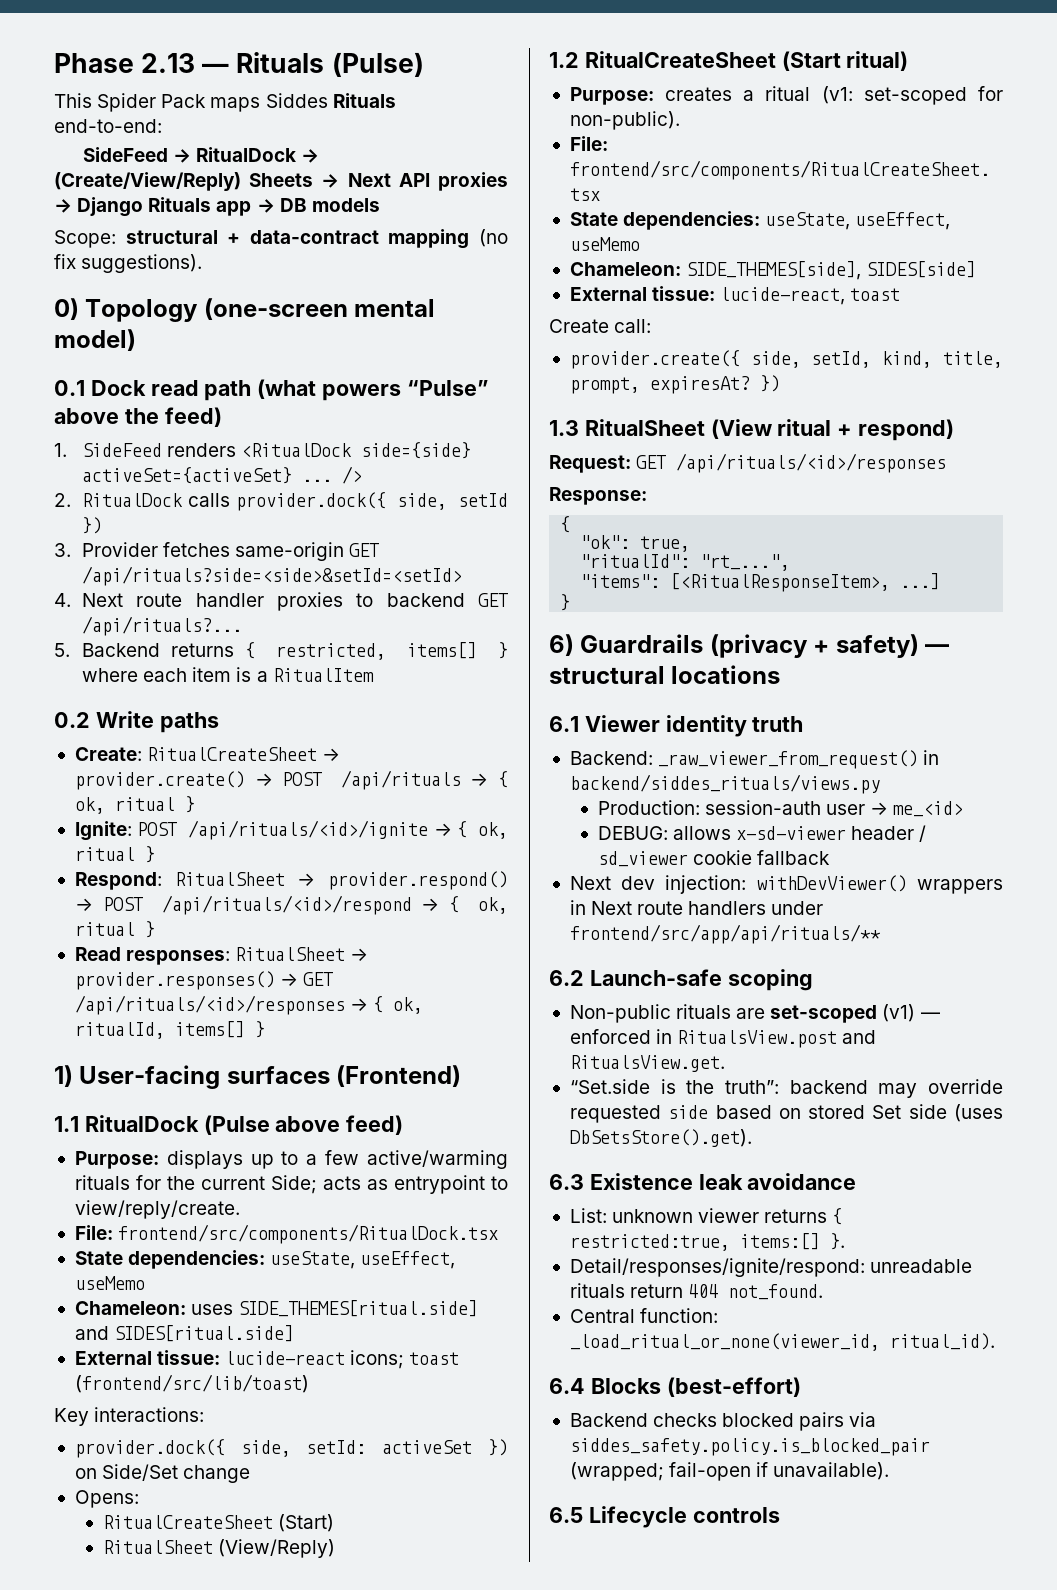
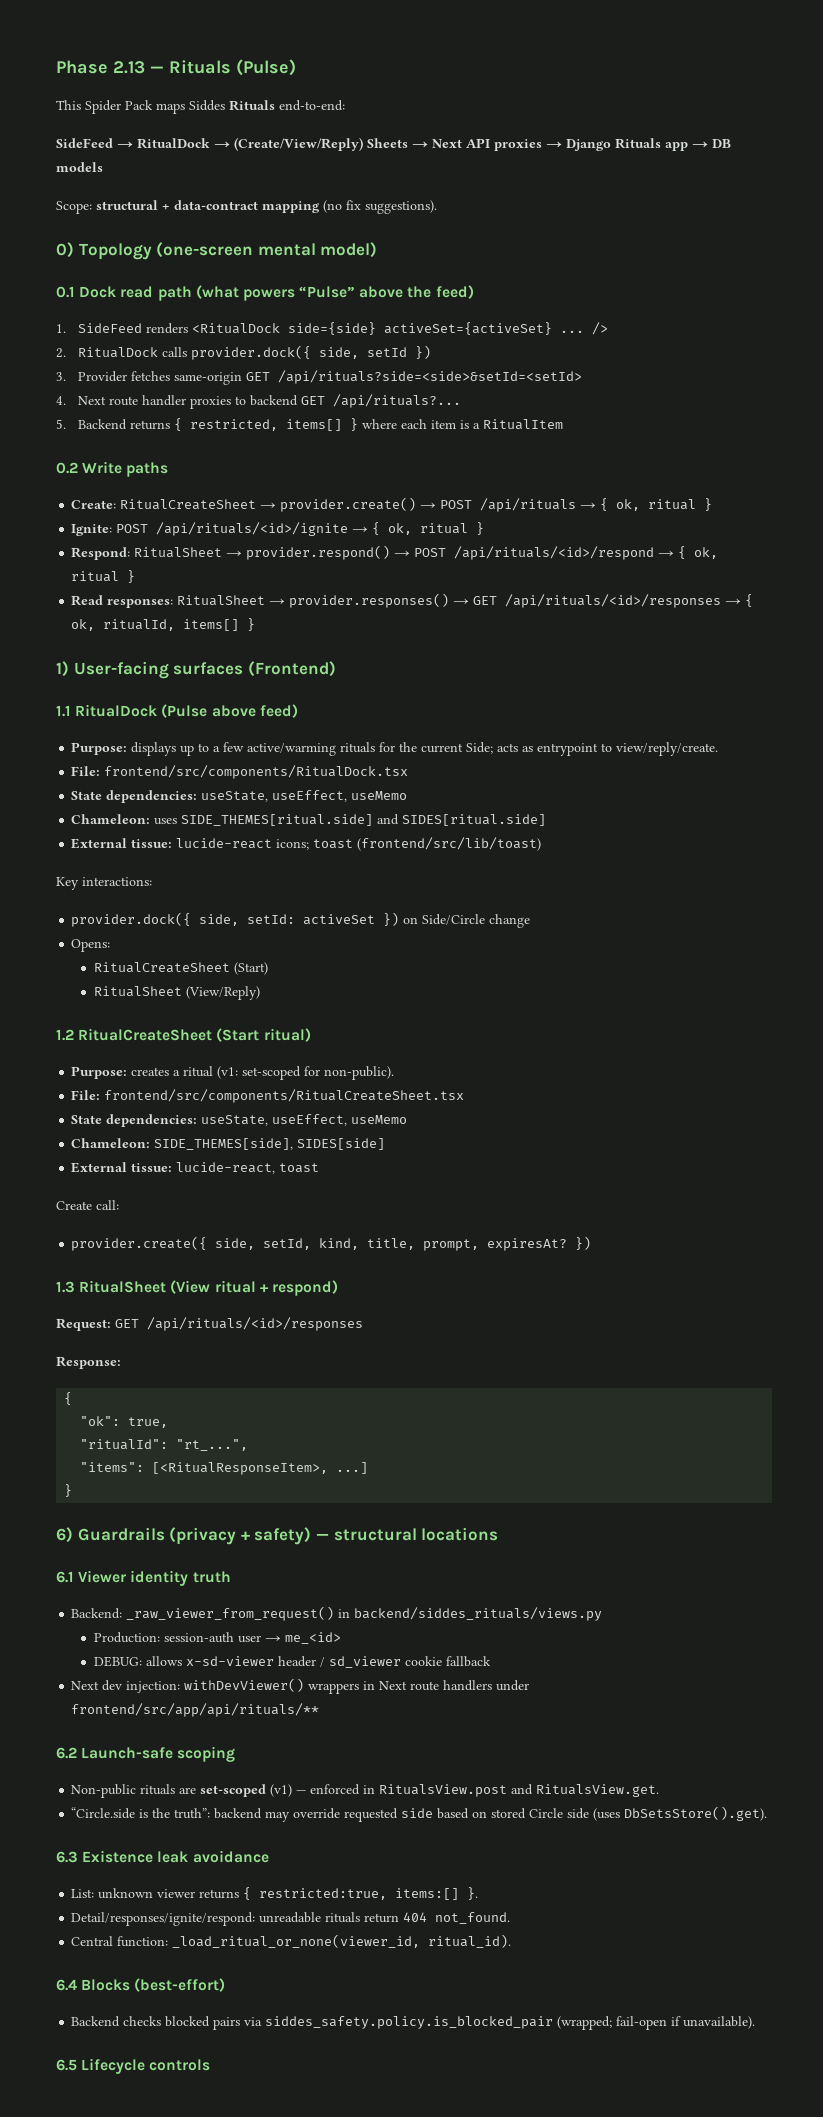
- provider.dock({ side, setId: activeSet }) on Side/Set change
+ provider.dock({ side, setId: activeSet }) on Side/Circle change
- “Set.side is the truth”: backend may override requested side based on stored Set side (uses DbSetsStore().get).
+ “Circle.side is the truth”: backend may override requested side based on stored Circle side (uses DbSetsStore().get).

